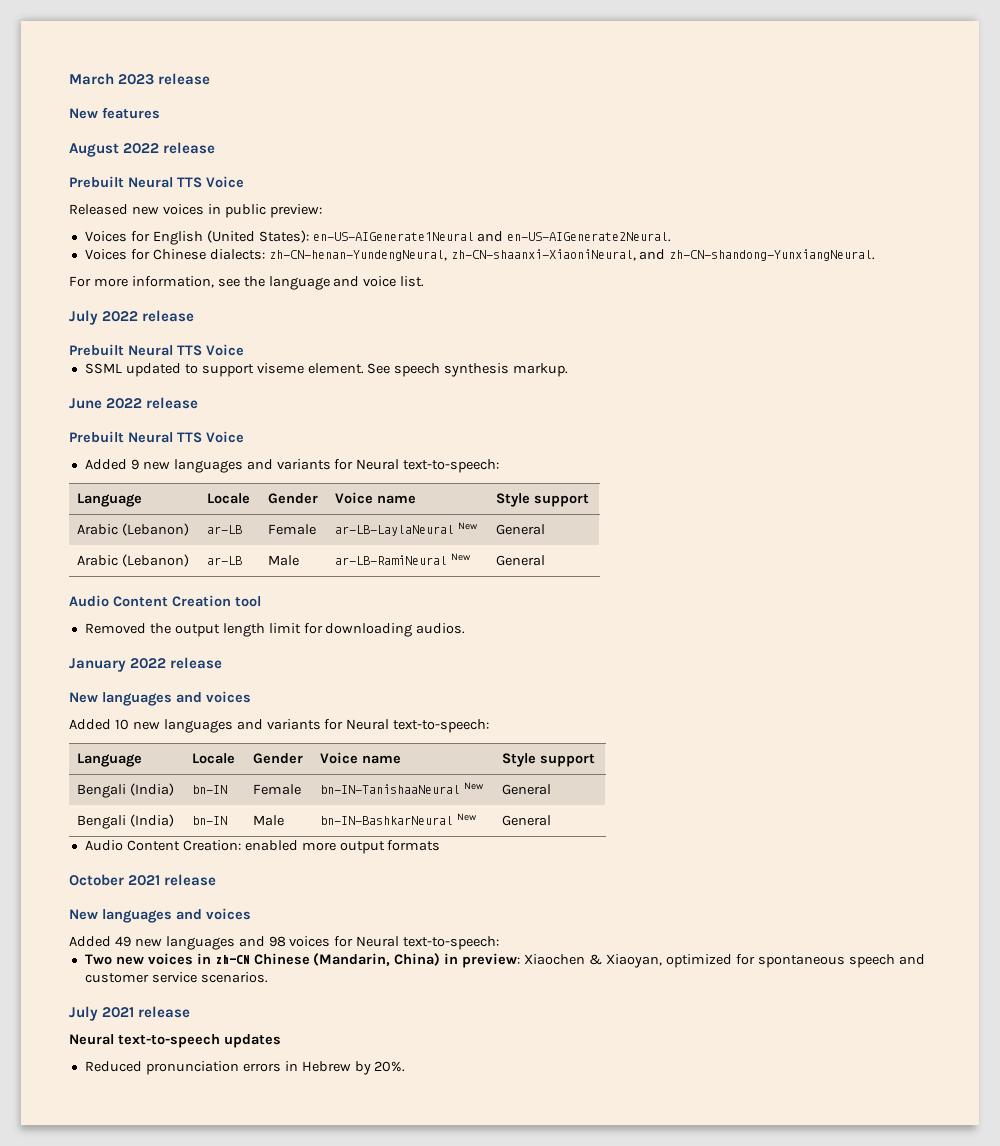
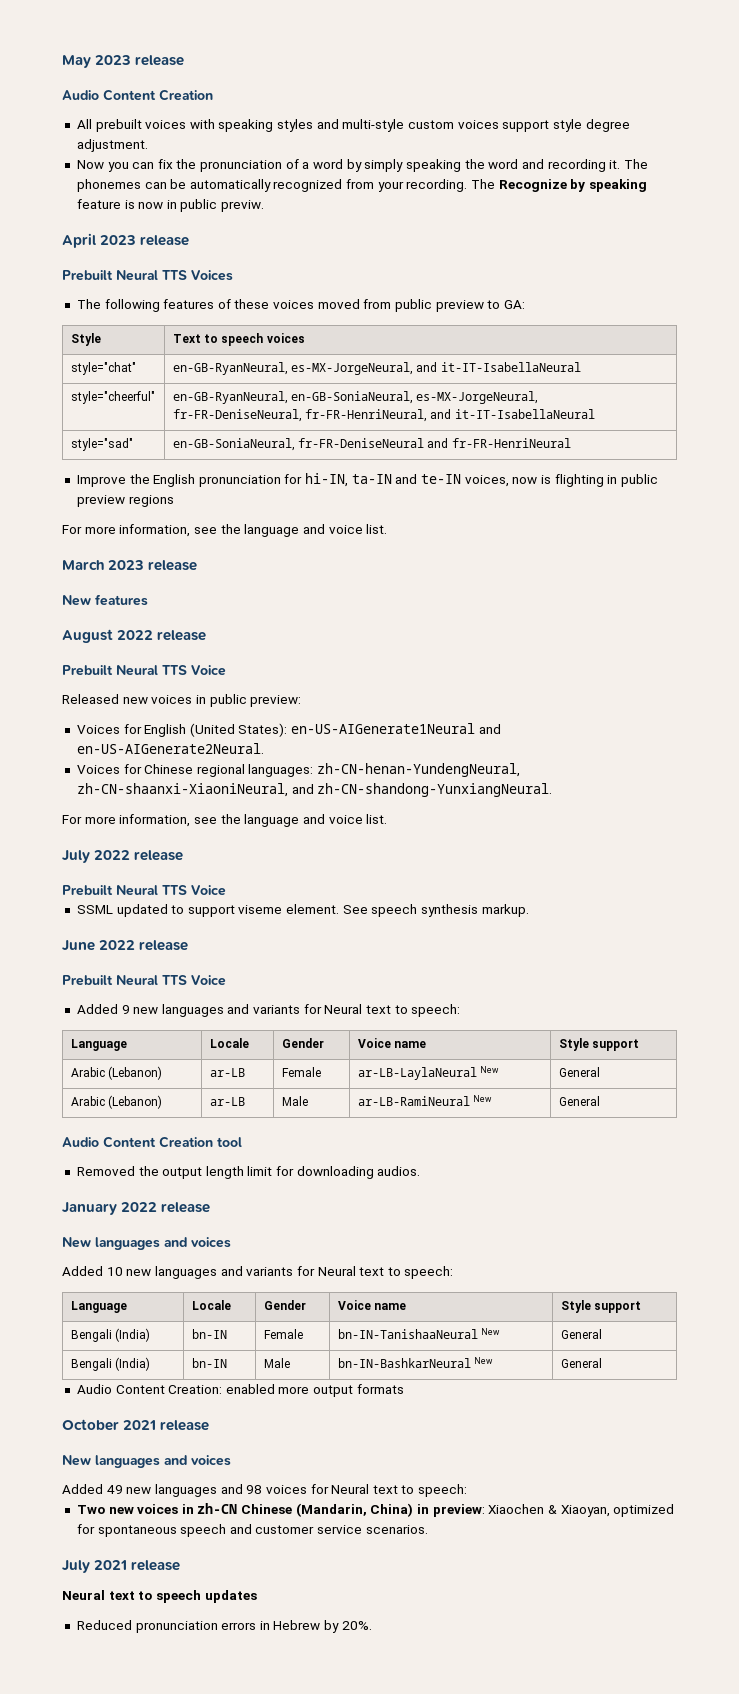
+ May 2023 release
+ Audio Content Creation
+ All prebuilt voices with speaking styles and multi-style custom voices support style degree adjustment.
+ Now you can fix the pronunciation of a word by simply speaking the word and recording it. The phonemes can be automatically recognized from your recording. The Recognize by speaking feature is now in public previw.
+ April 2023 release
+ Prebuilt Neural TTS Voices
+ The following features of these voices moved from public preview to GA:
+ Style | Text to speech voices
+ style="chat" | en-GB-RyanNeural, es-MX-JorgeNeural, and it-IT-IsabellaNeural
+ style="cheerful" | en-GB-RyanNeural, en-GB-SoniaNeural, es-MX-JorgeNeural, fr-FR-DeniseNeural, fr-FR-HenriNeural, and it-IT-IsabellaNeural
+ style="sad" | en-GB-SoniaNeural, fr-FR-DeniseNeural and fr-FR-HenriNeural
+ Improve the English pronunciation for hi-IN, ta-IN and te-IN voices, now is flighting in public preview regions
+ For more information, see the language and voice list.
- Voices for Chinese dialects: zh-CN-henan-YundengNeural, zh-CN-shaanxi-XiaoniNeural, and zh-CN-shandong-YunxiangNeural.
+ Voices for Chinese regional languages: zh-CN-henan-YundengNeural, zh-CN-shaanxi-XiaoniNeural, and zh-CN-shandong-YunxiangNeural.
- Added 9 new languages and variants for Neural text-to-speech:
+ Added 9 new languages and variants for Neural text to speech:
- Added 10 new languages and variants for Neural text-to-speech:
+ Added 10 new languages and variants for Neural text to speech:
- Added 49 new languages and 98 voices for Neural text-to-speech:
+ Added 49 new languages and 98 voices for Neural text to speech:
- Neural text-to-speech updates
+ Neural text to speech updates

